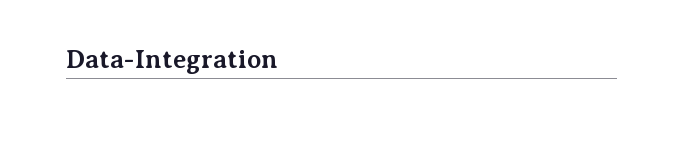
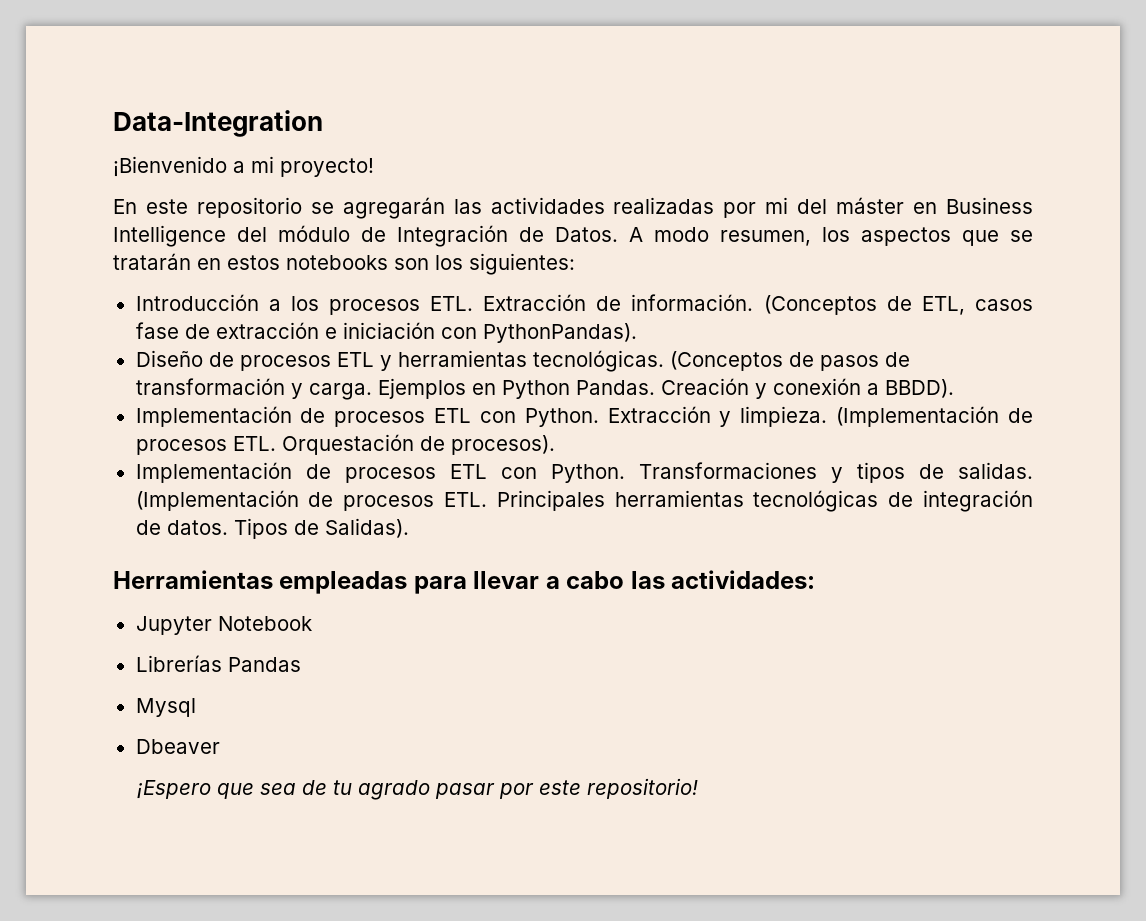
+ ¡Bienvenido a mi proyecto!
+ En este repositorio se agregarán las actividades realizadas por mi del máster en Business Intelligence del módulo de Integración de Datos. A modo resumen, los aspectos que se tratarán en estos notebooks son los siguientes:
+ Introducción a los procesos ETL. Extracción de información. (Conceptos de ETL, casos fase de extracción e iniciación con PythonPandas).
+ Diseño de procesos ETL y herramientas tecnológicas. (Conceptos de pasos de transformación y carga. Ejemplos en Python Pandas. Creación y conexión a BBDD).
+ Implementación de procesos ETL con Python. Extracción y limpieza. (Implementación de procesos ETL. Orquestación de procesos).
+ Implementación de procesos ETL con Python. Transformaciones y tipos de salidas. (Implementación de procesos ETL. Principales herramientas tecnológicas de integración de datos. Tipos de Salidas).
+ Herramientas empleadas para llevar a cabo las actividades:
+ Jupyter Notebook
+ Librerías Pandas
+ Mysql
+ Dbeaver
+ ¡Espero que sea de tu agrado pasar por este repositorio!

